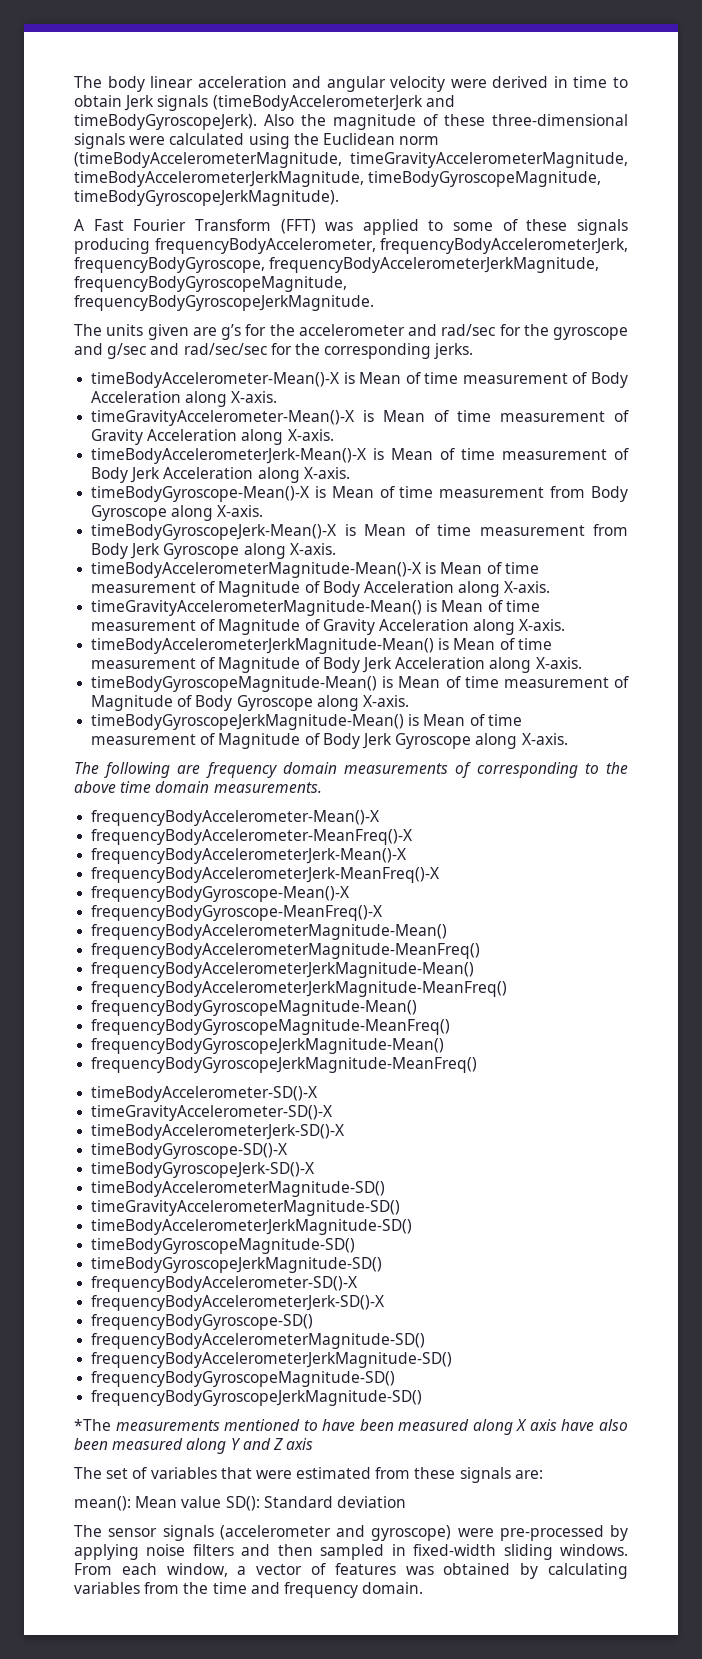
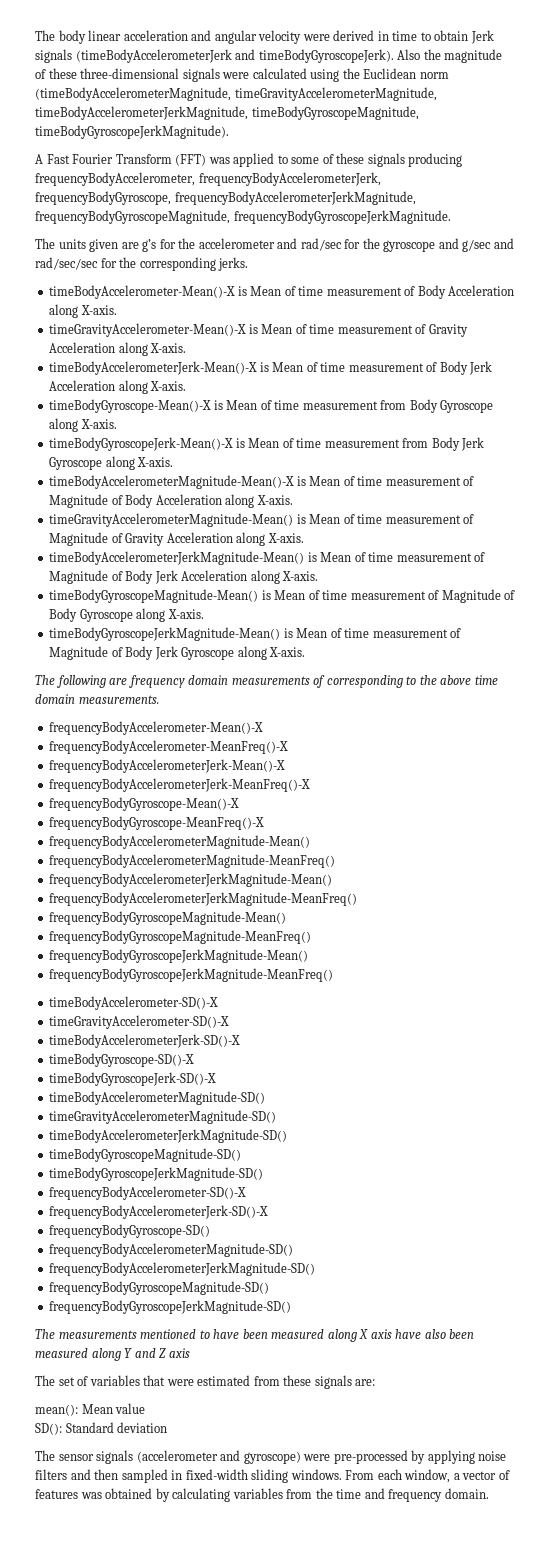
- *The measurements mentioned to have been measured along X axis have also been measured along Y and Z axis
+ The measurements mentioned to have been measured along X axis have also been measured along Y and Z axis
- mean(): Mean value SD(): Standard deviation
+ mean(): Mean value
+ SD(): Standard deviation

